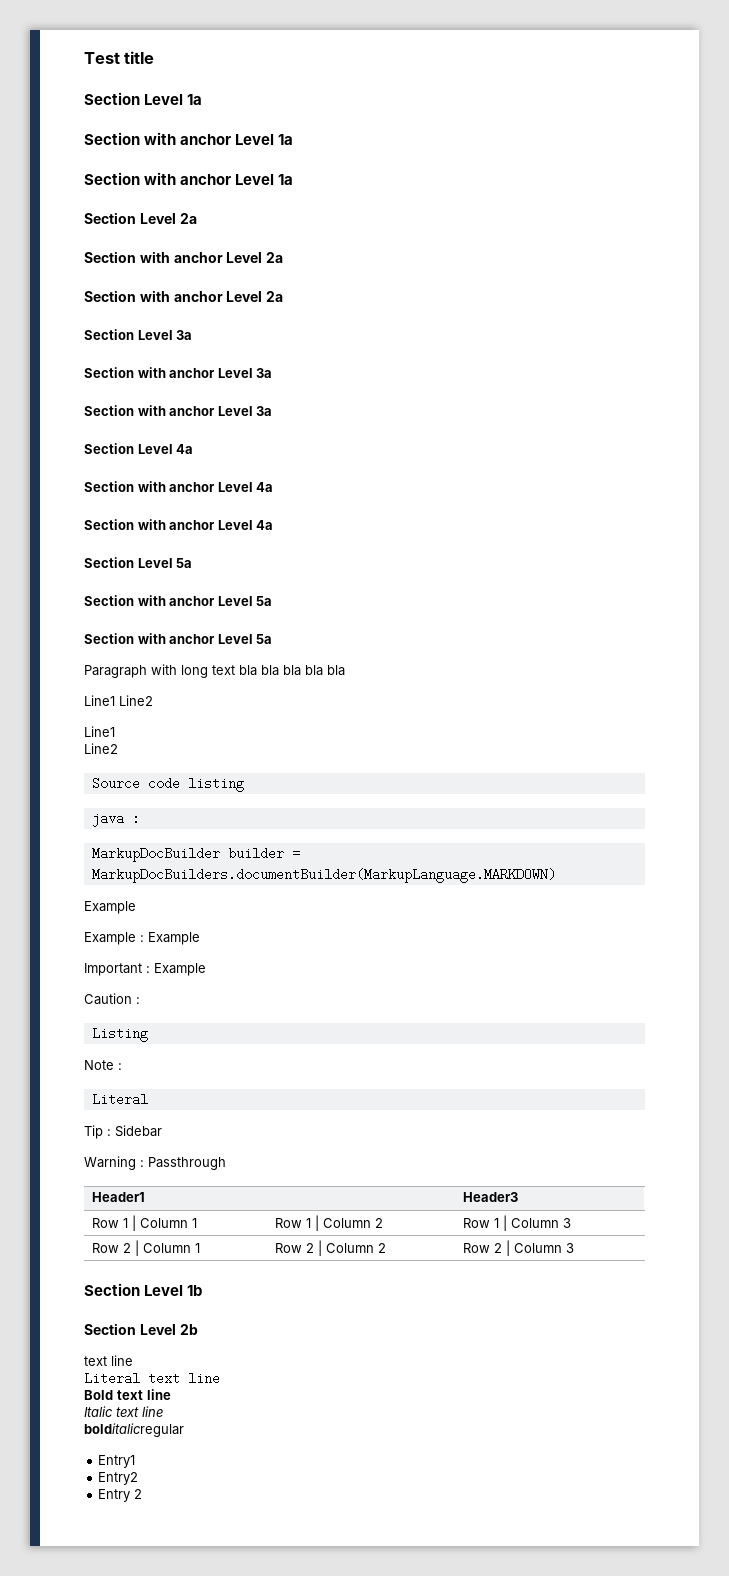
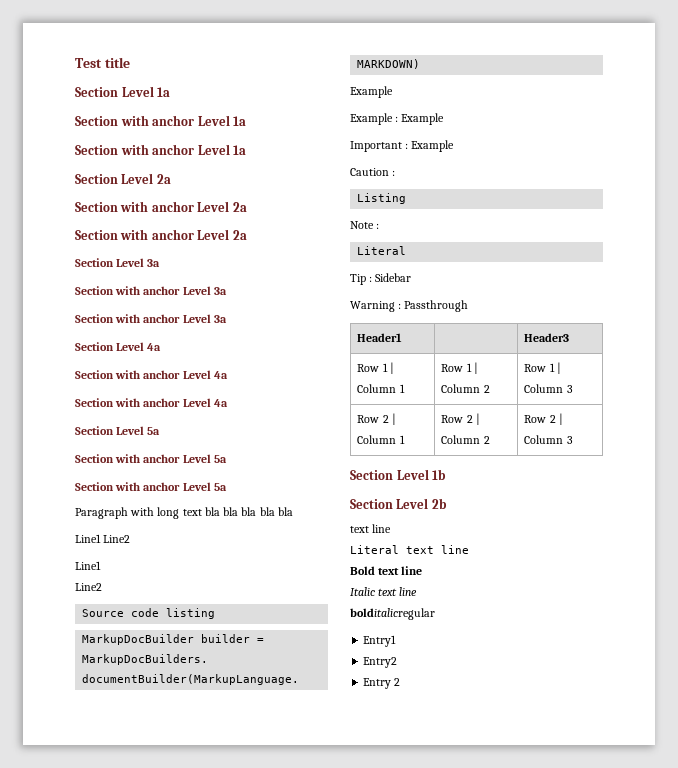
- java :

